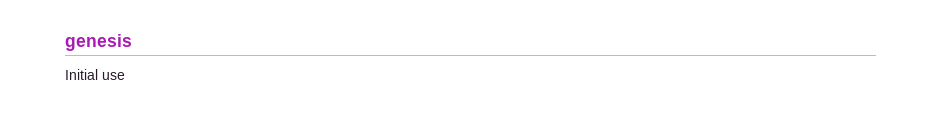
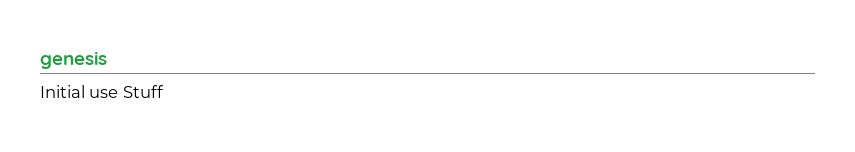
- Initial use
+ Initial use Stuff

